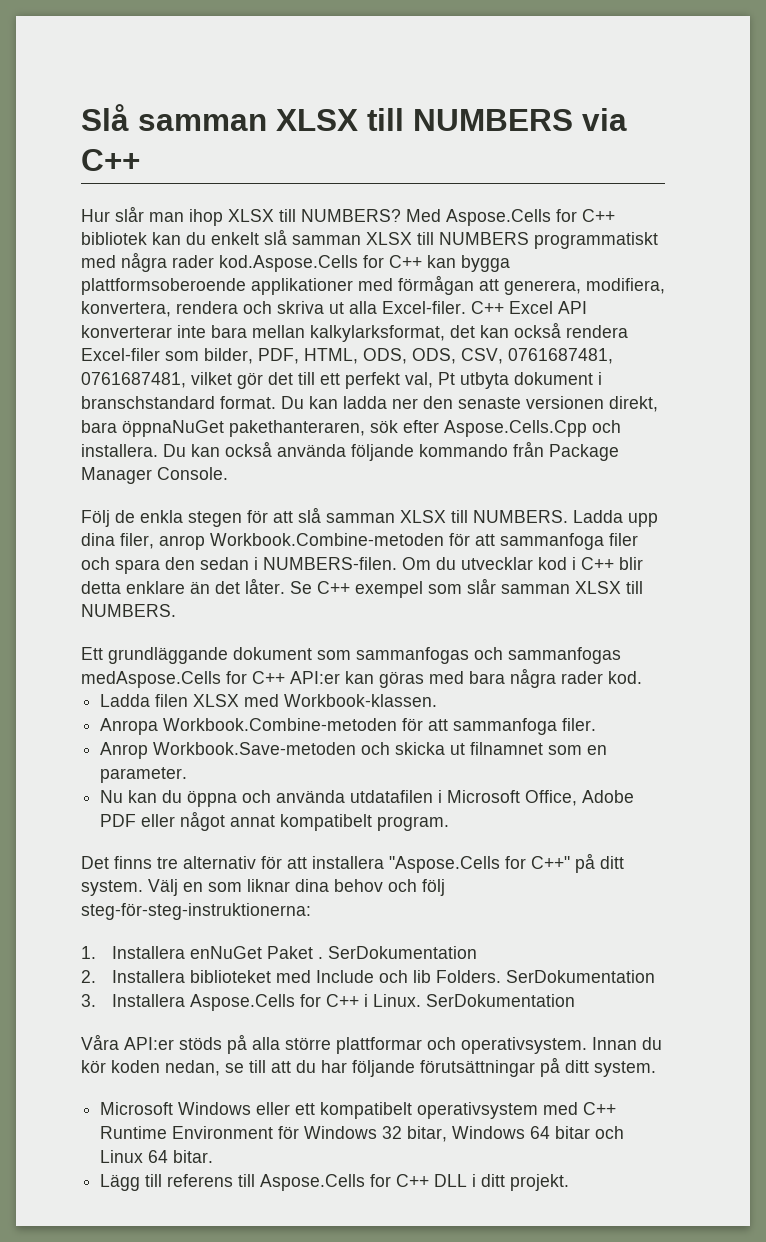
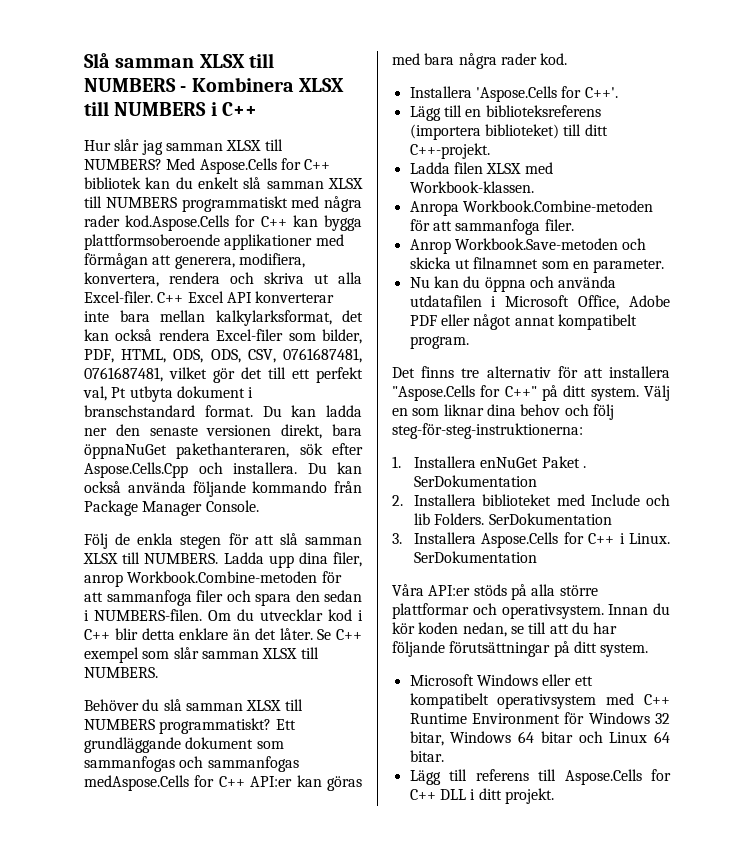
- Slå samman XLSX till NUMBERS via C++
+ Slå samman XLSX till NUMBERS - Kombinera XLSX till NUMBERS i C++
- Hur slår man ihop XLSX till NUMBERS?
+ Hur slår jag samman XLSX till NUMBERS?
+ Behöver du slå samman XLSX till NUMBERS programmatiskt?
+ Installera 'Aspose.Cells for C++'.
+ Lägg till en biblioteksreferens (importera biblioteket) till ditt C++-projekt.

